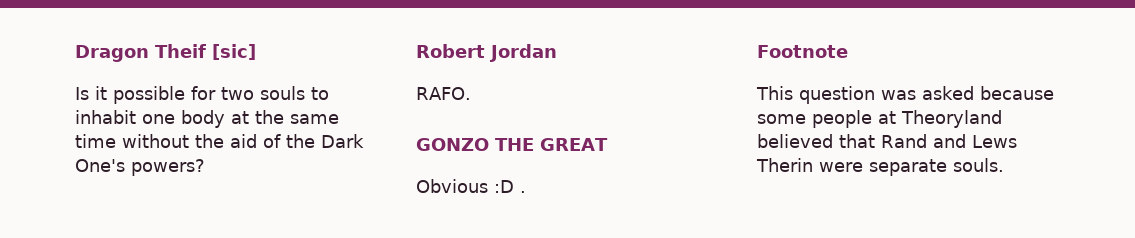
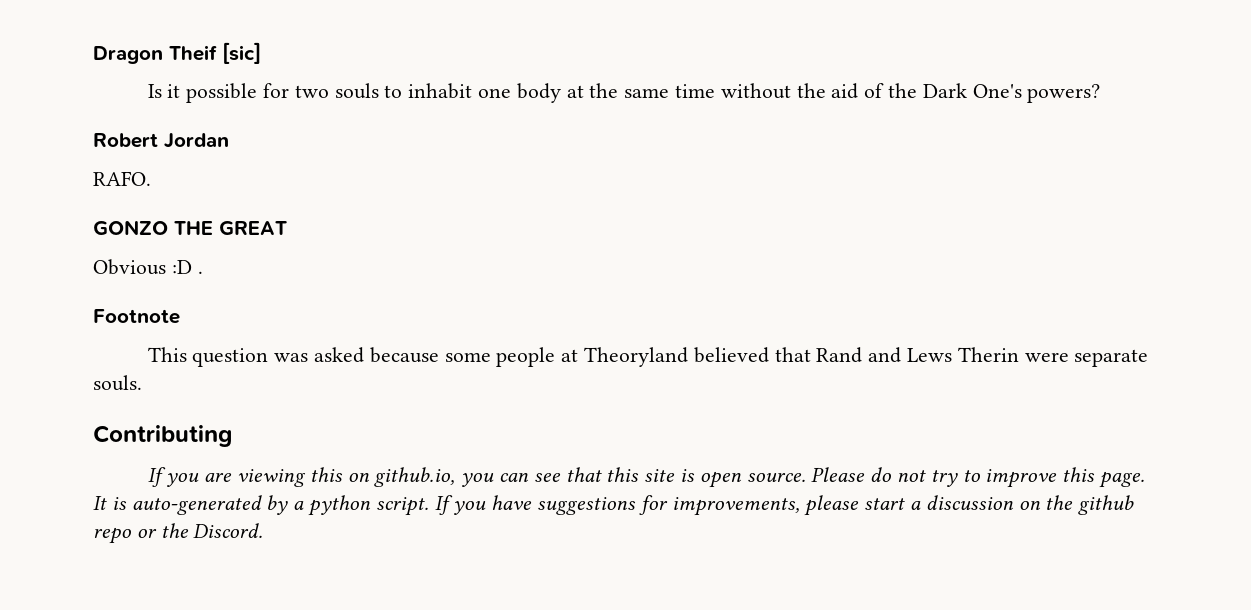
+ Contributing
+ If you are viewing this on github.io, you can see that this site is open source. Please do not try to improve this page. It is auto-generated by a python script. If you have suggestions for improvements, please start a discussion on the github repo or the Discord.

